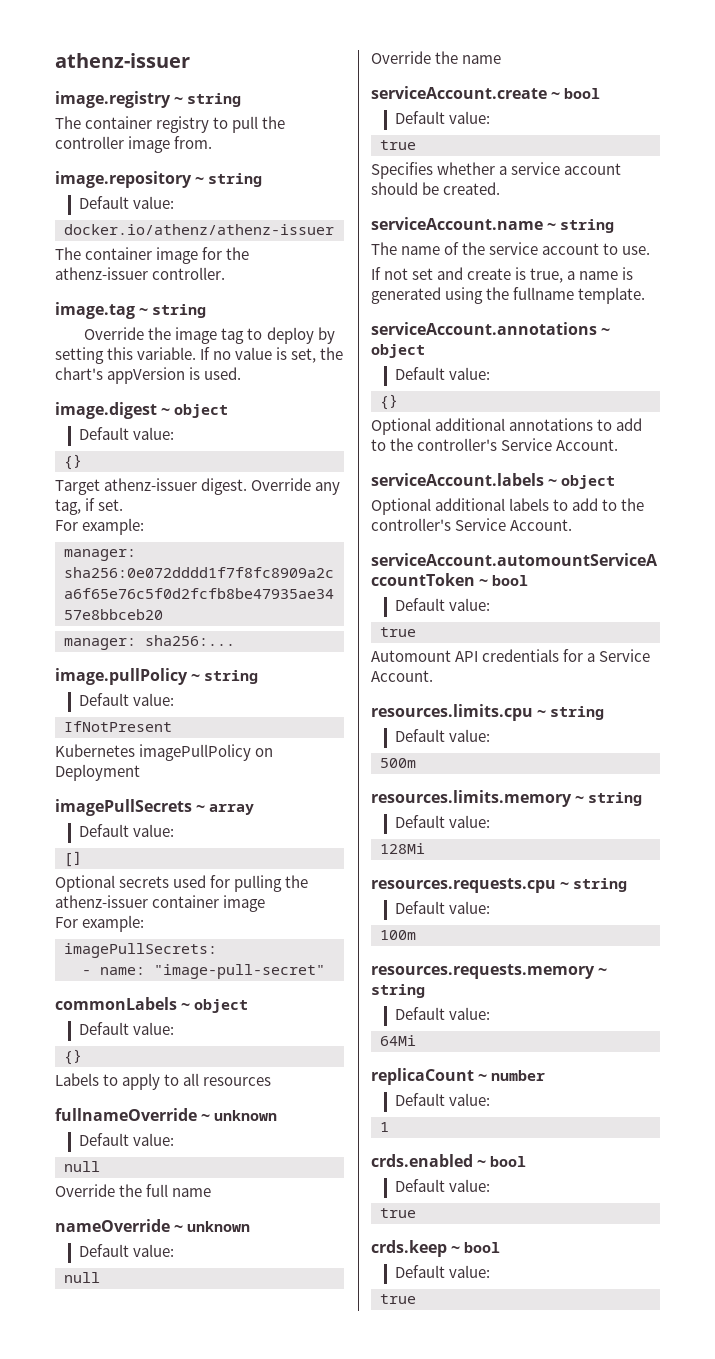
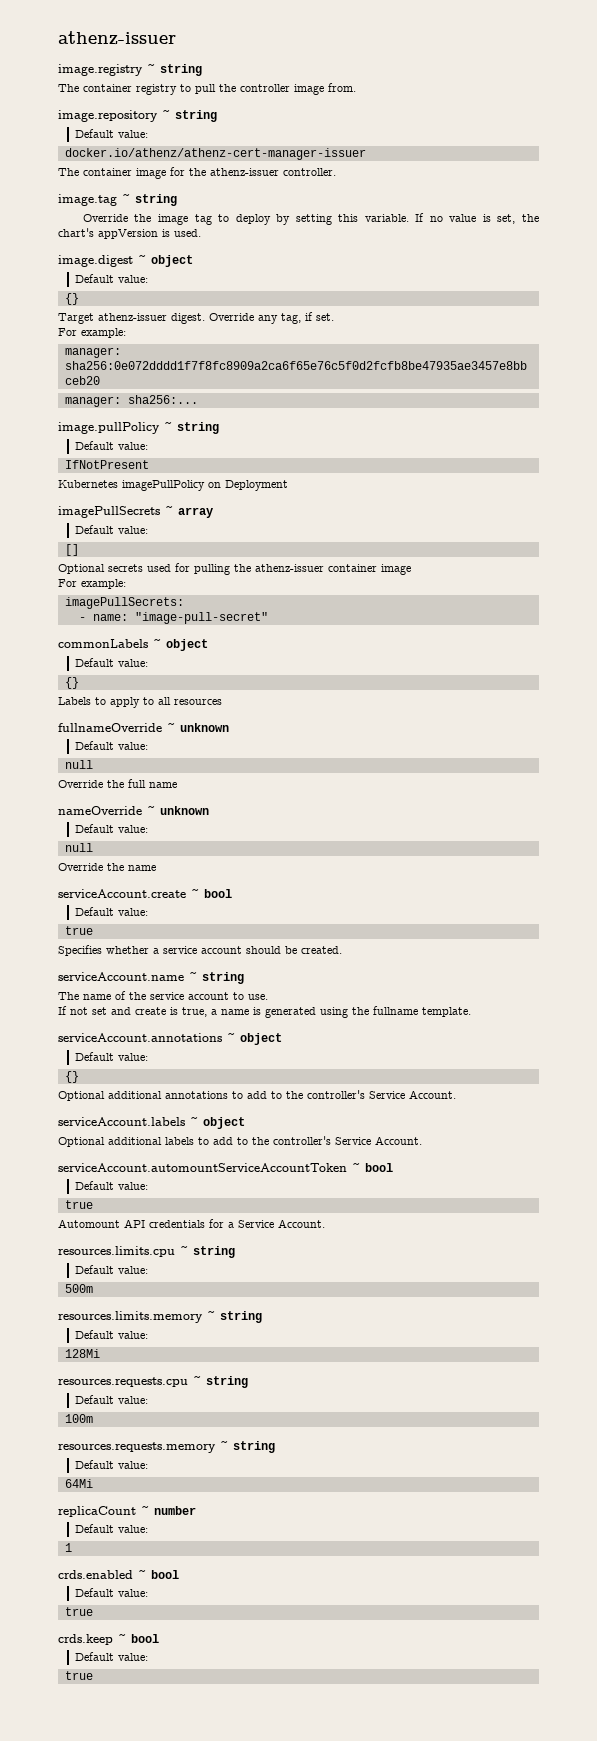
- docker.io/athenz/athenz-issuer
+ docker.io/athenz/athenz-cert-manager-issuer

